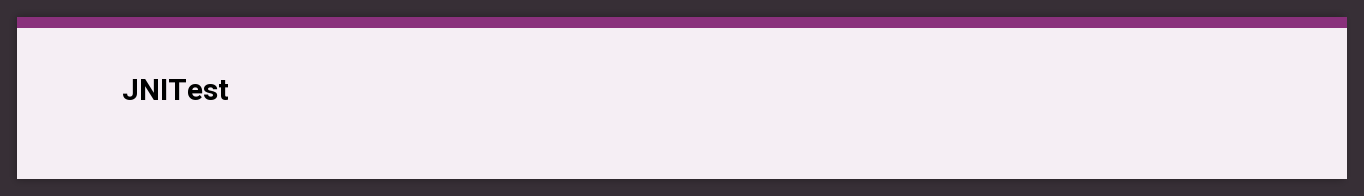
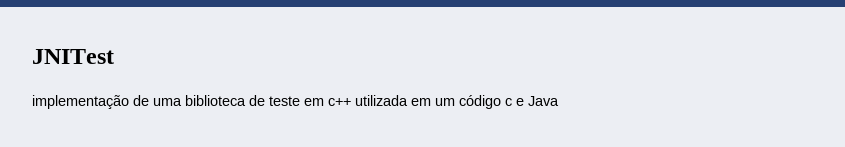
+ implementação de uma biblioteca de teste em c++ utilizada em um código c e Java

